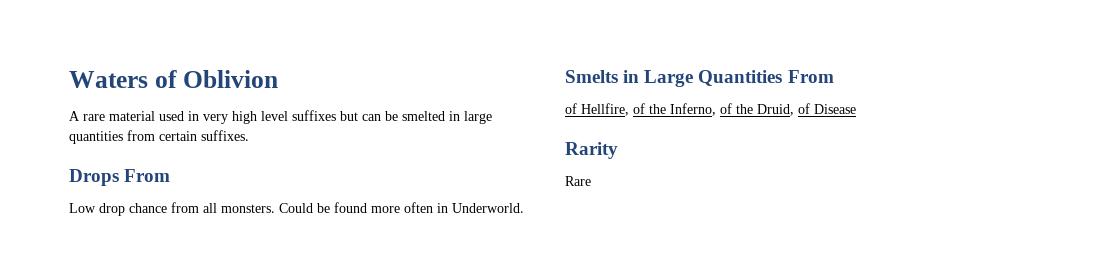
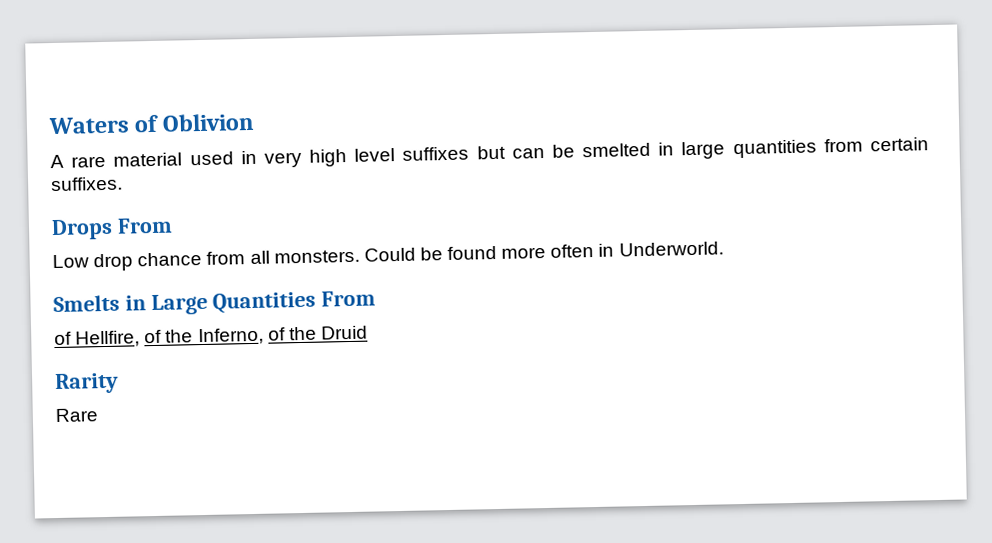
- of Hellfire, of the Inferno, of the Druid, of Disease
+ of Hellfire, of the Inferno, of the Druid

